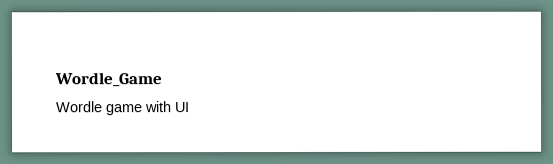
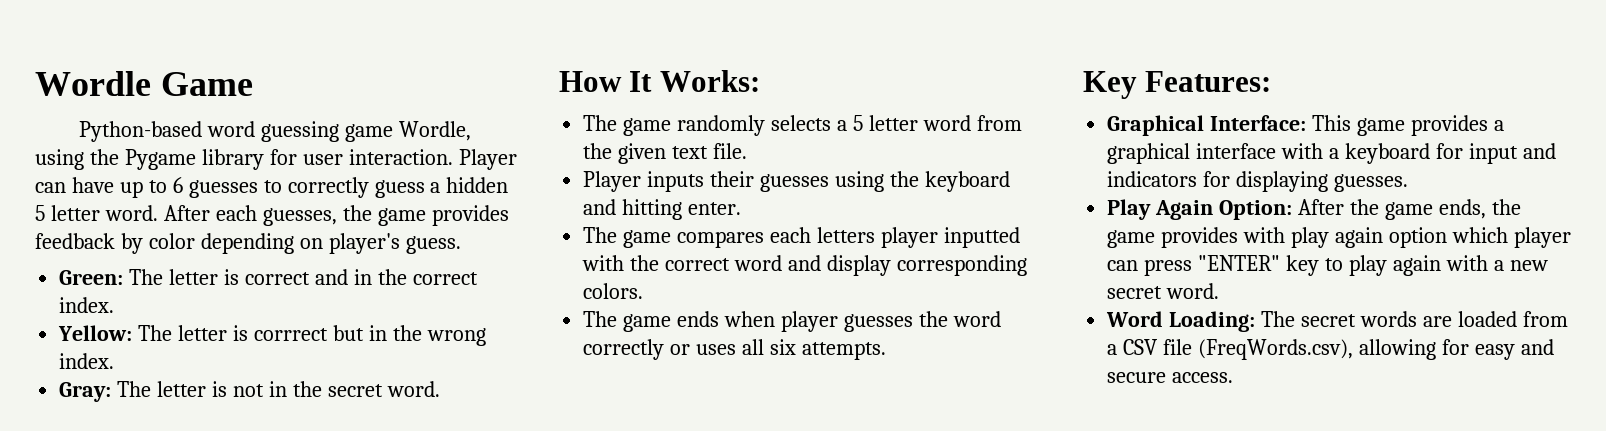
- Wordle_Game
- Wordle game with UI
+ Wordle Game
+ Python-based word guessing game Wordle, using the Pygame library for user interaction. Player can have up to 6 guesses to correctly guess a hidden 5 letter word. After each guesses, the game provides feedback by color depending on player's guess.
+ Green: The letter is correct and in the correct index.
+ Yellow: The letter is corrrect but in the wrong index.
+ Gray: The letter is not in the secret word.
+ How It Works:
+ The game randomly selects a 5 letter word from the given text file.
+ Player inputs their guesses using the keyboard and hitting enter.
+ The game compares each letters player inputted with the correct word and display corresponding colors.
+ The game ends when player guesses the word correctly or uses all six attempts.
+ Key Features:
+ Graphical Interface: This game provides a graphical interface with a keyboard for input and indicators for displaying guesses.
+ Play Again Option: After the game ends, the game provides with play again option which player can press "ENTER" key to play again with a new secret word.
+ Word Loading: The secret words are loaded from a CSV file (FreqWords.csv), allowing for easy and secure access.

